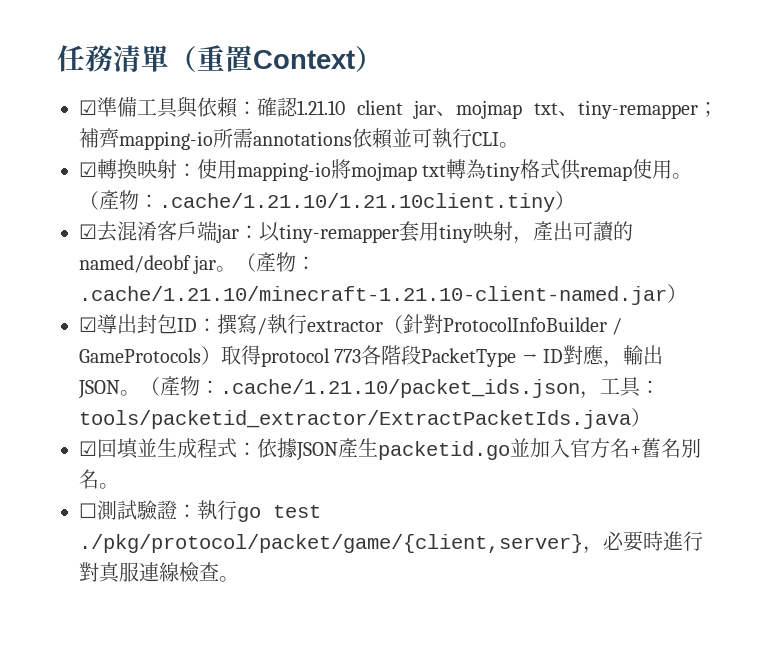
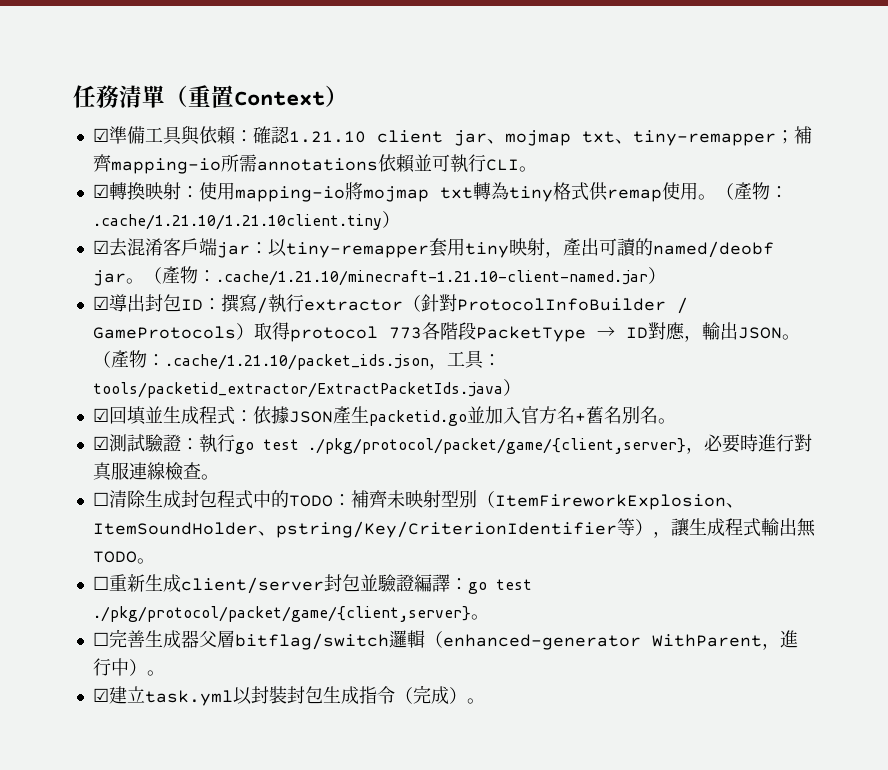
- ☐測試驗證：執行go test ./pkg/protocol/packet/game/{client,server}，必要時進行對真服連線檢查。
+ ☑測試驗證：執行go test ./pkg/protocol/packet/game/{client,server}，必要時進行對真服連線檢查。
+ ☐清除生成封包程式中的TODO：補齊未映射型別（ItemFireworkExplosion、ItemSoundHolder、pstring/Key/CriterionIdentifier等），讓生成程式輸出無TODO。
+ ☐重新生成client/server封包並驗證編譯：go test ./pkg/protocol/packet/game/{client,server}。
+ ☐完善生成器父層bitflag/switch邏輯（enhanced-generator WithParent，進行中）。
+ ☑建立task.yml以封裝封包生成指令（完成）。

